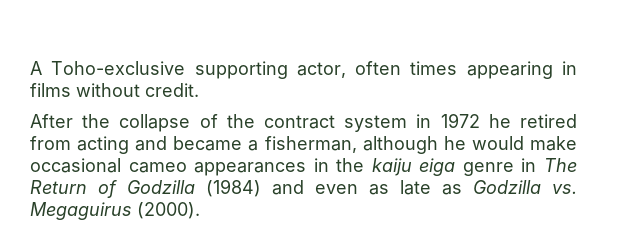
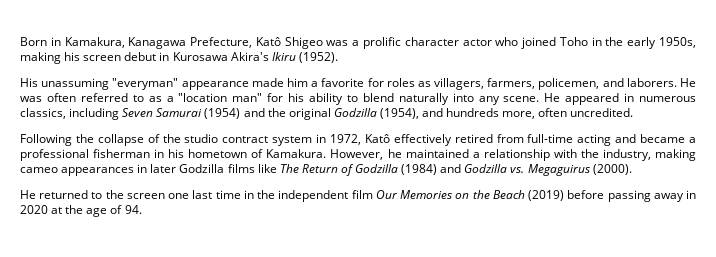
- A Toho-exclusive supporting actor, often times appearing in films without credit.
- After the collapse of the contract system in 1972 he retired from acting and became a fisherman, although he would make occasional cameo appearances in the kaiju eiga genre in The Return of Godzilla (1984) and even as late as Godzilla vs. Megaguirus (2000).
+ Born in Kamakura, Kanagawa Prefecture, Katô Shigeo was a prolific character actor who joined Toho in the early 1950s, making his screen debut in Kurosawa Akira's Ikiru (1952).
+ His unassuming "everyman" appearance made him a favorite for roles as villagers, farmers, policemen, and laborers. He was often referred to as a "location man" for his ability to blend naturally into any scene. He appeared in numerous classics, including Seven Samurai (1954) and the original Godzilla (1954), and hundreds more, often uncredited.
+ Following the collapse of the studio contract system in 1972, Katô effectively retired from full-time acting and became a professional fisherman in his hometown of Kamakura. However, he maintained a relationship with the industry, making cameo appearances in later Godzilla films like The Return of Godzilla (1984) and Godzilla vs. Megaguirus (2000).
+ He returned to the screen one last time in the independent film Our Memories on the Beach (2019) before passing away in 2020 at the age of 94.

